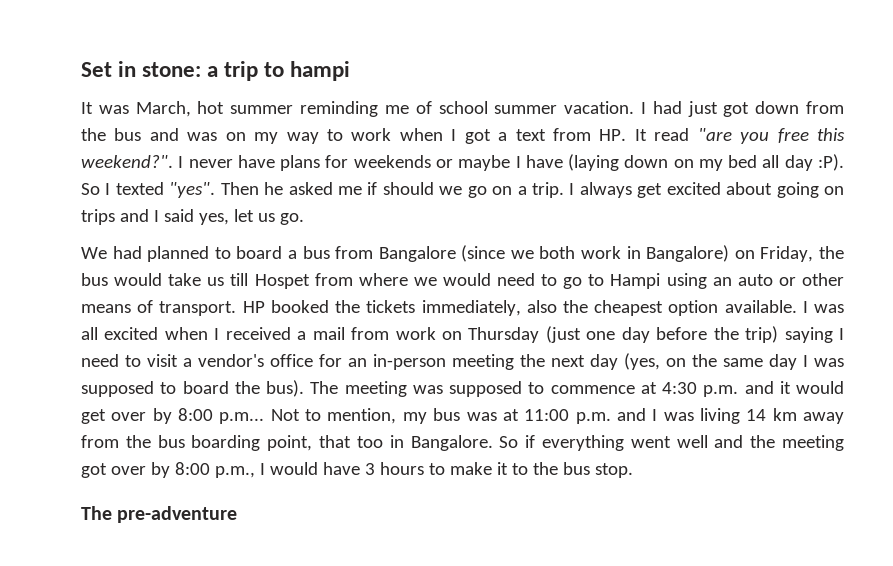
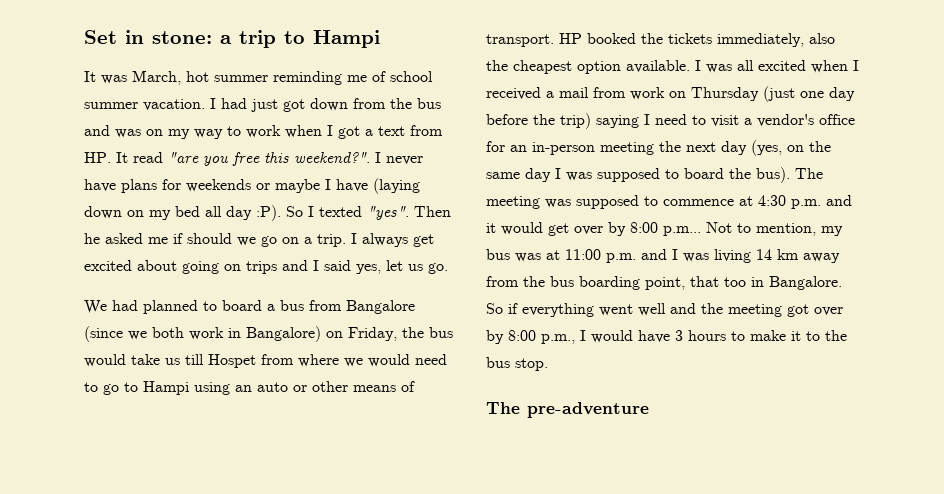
- Set in stone: a trip to hampi
+ Set in stone: a trip to Hampi

